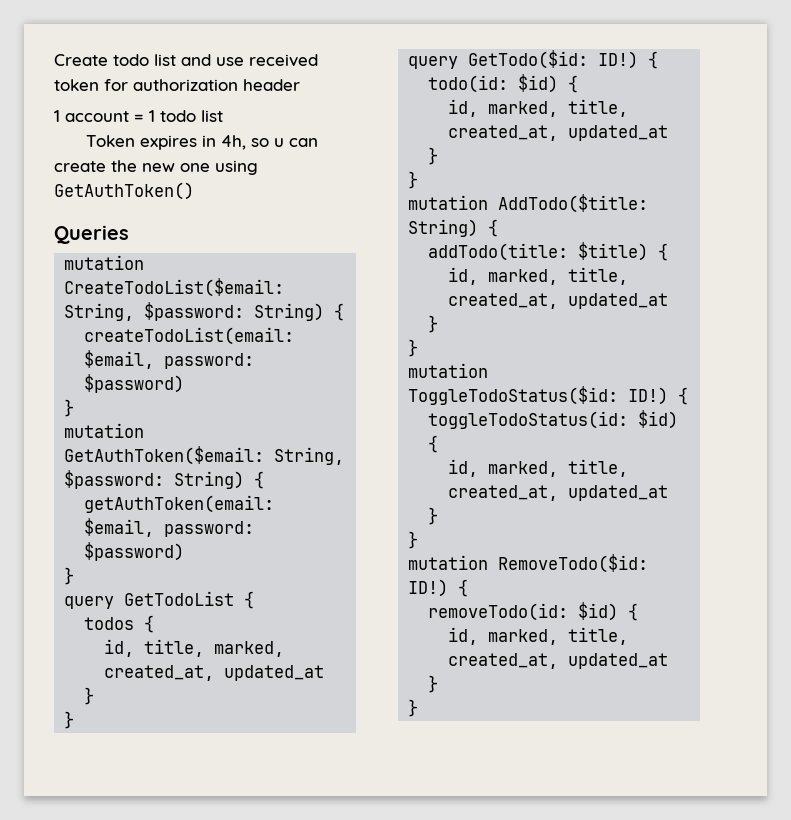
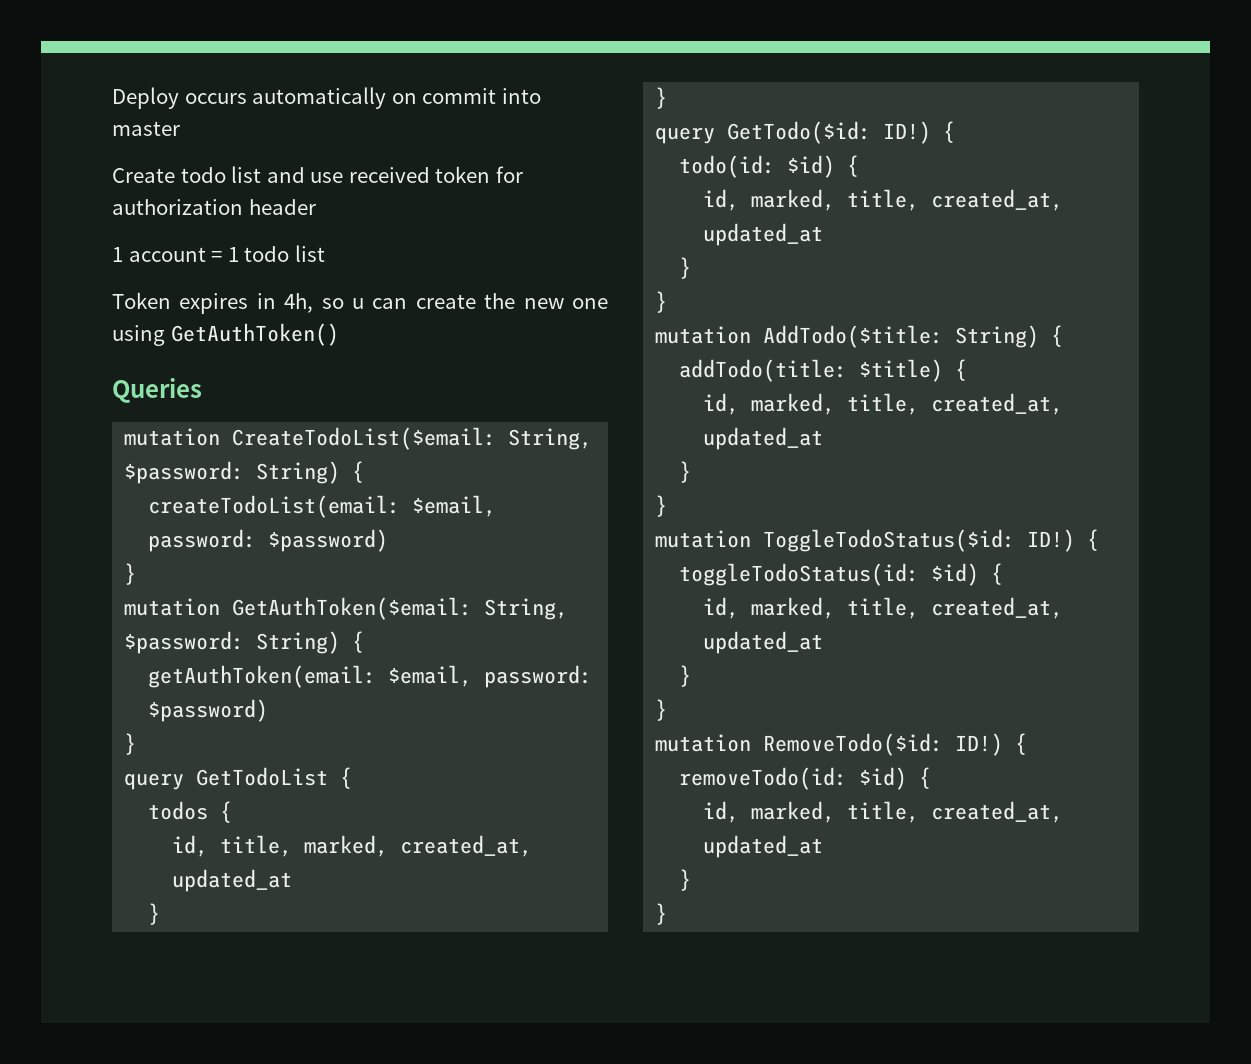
+ Deploy occurs automatically on commit into master

